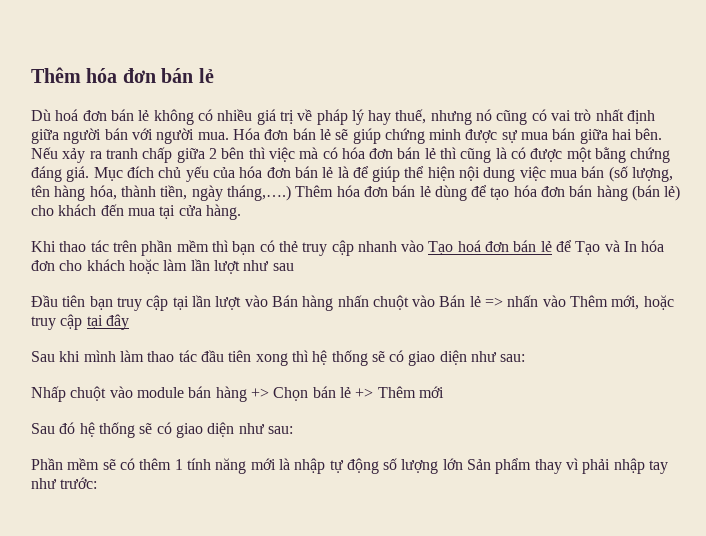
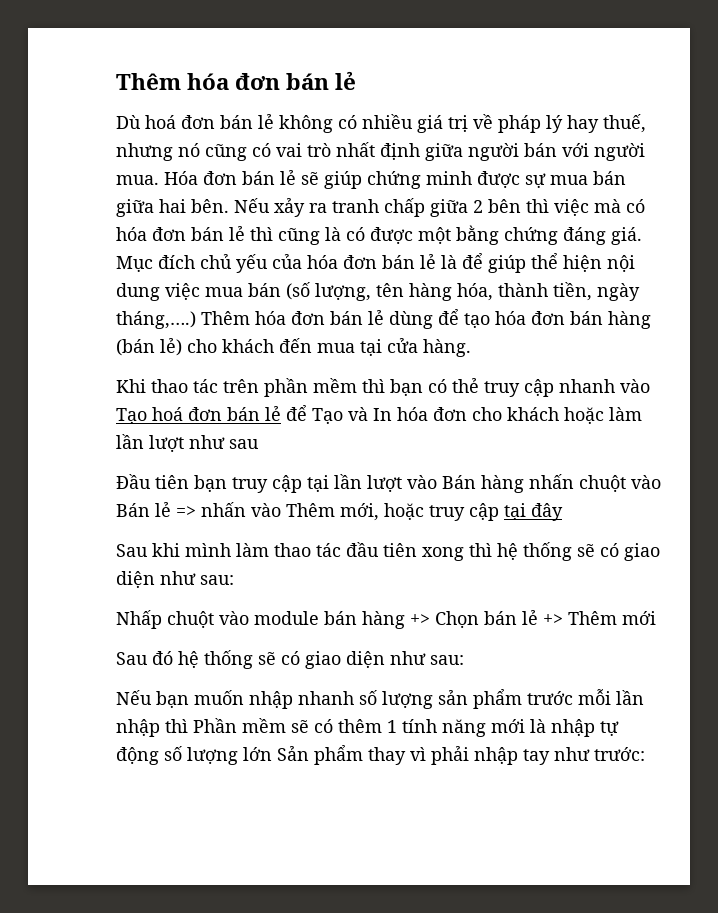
- Phần mềm sẽ có thêm 1 tính năng mới là nhập tự động số lượng lớn Sản phẩm thay vì phải nhập tay như trước:
+ Nếu bạn muốn nhập nhanh số lượng sản phẩm trước mỗi lần nhập thì Phần mềm sẽ có thêm 1 tính năng mới là nhập tự động số lượng lớn Sản phẩm thay vì phải nhập tay như trước:

